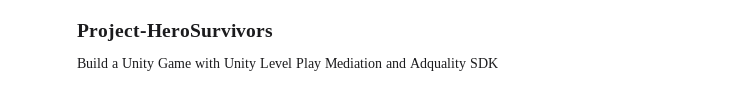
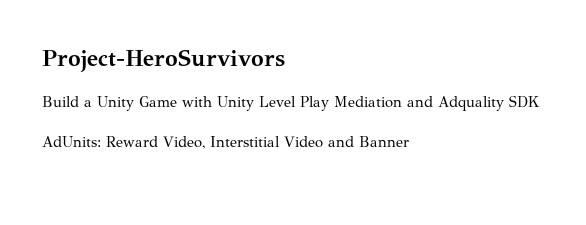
+ AdUnits: Reward Video, Interstitial Video and Banner

